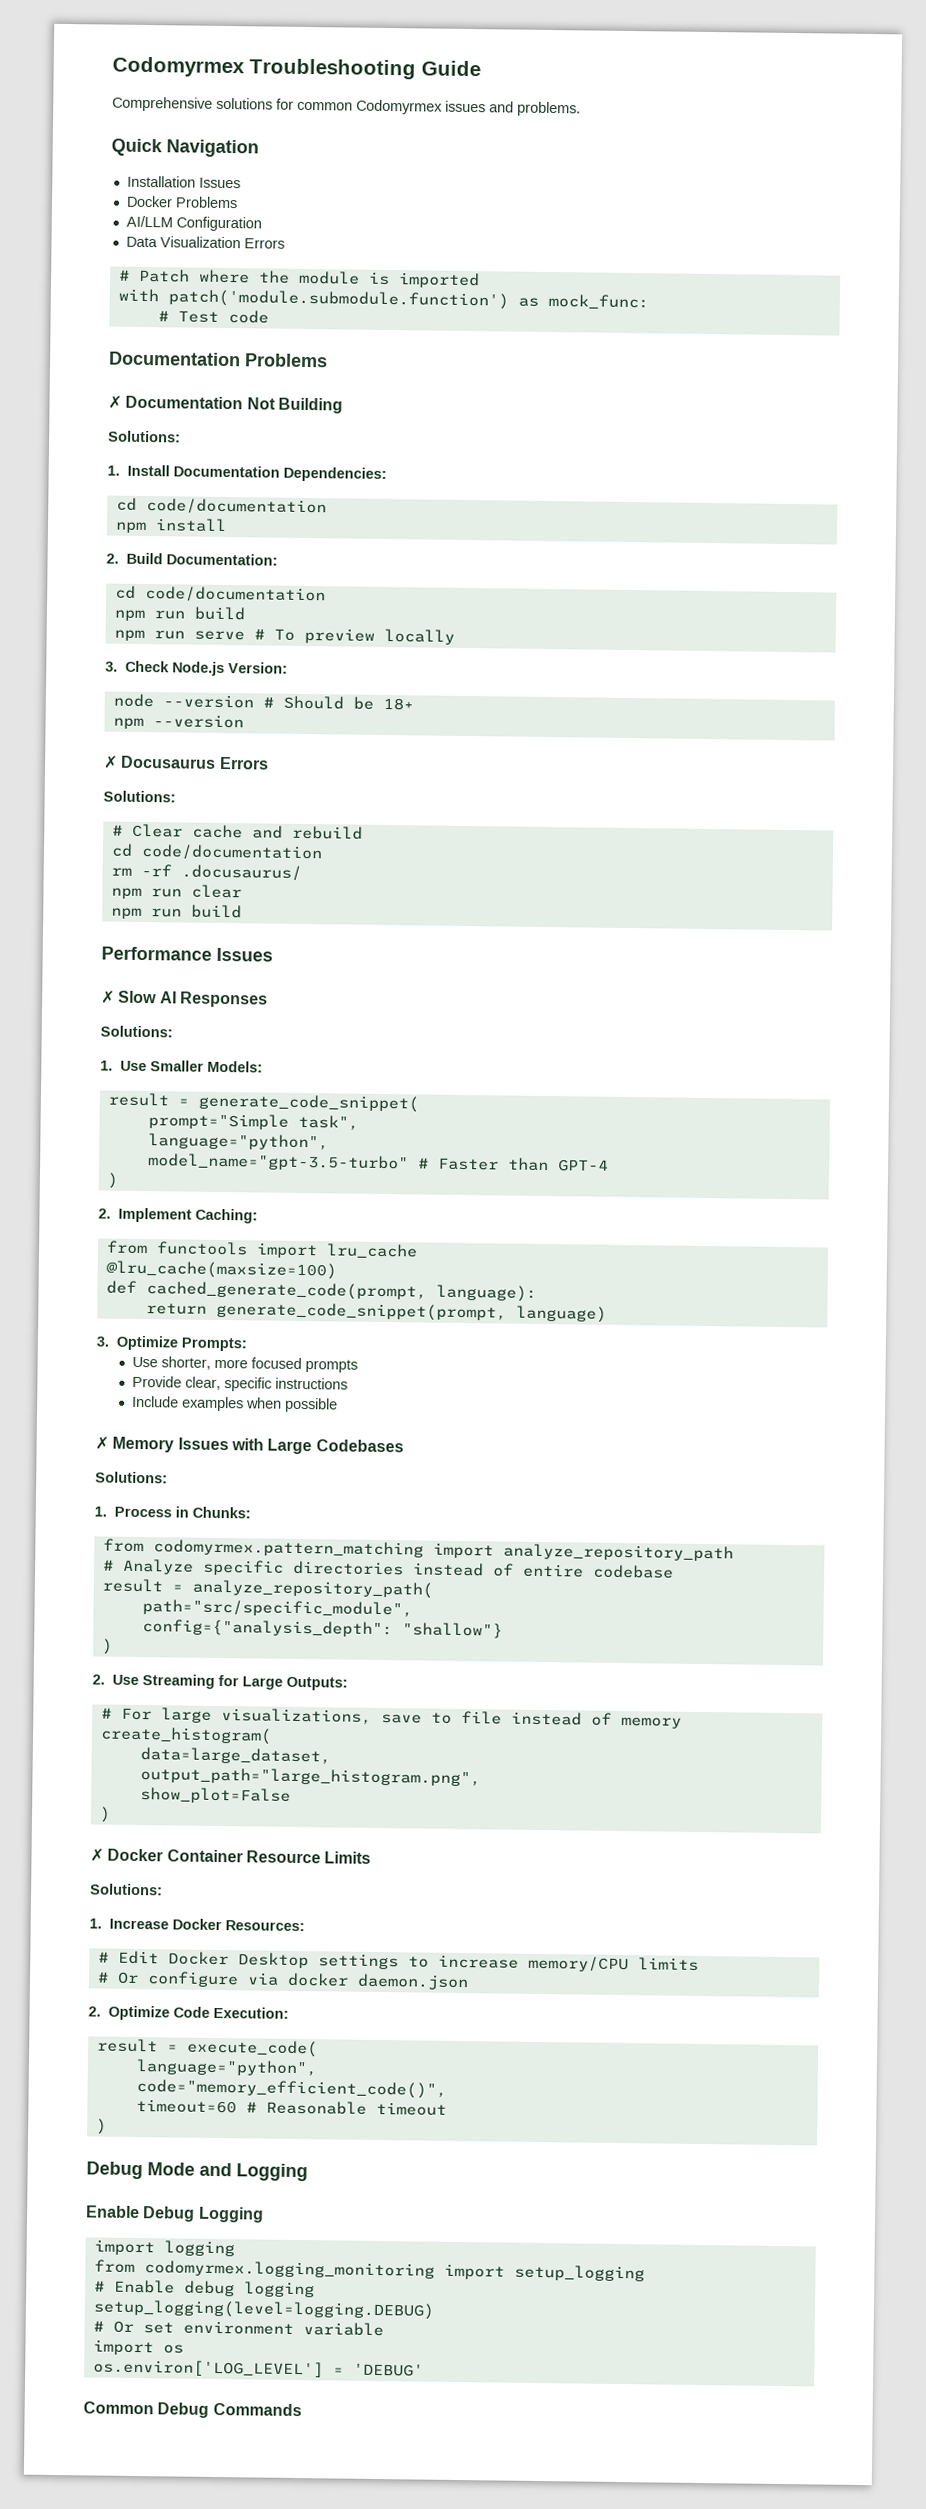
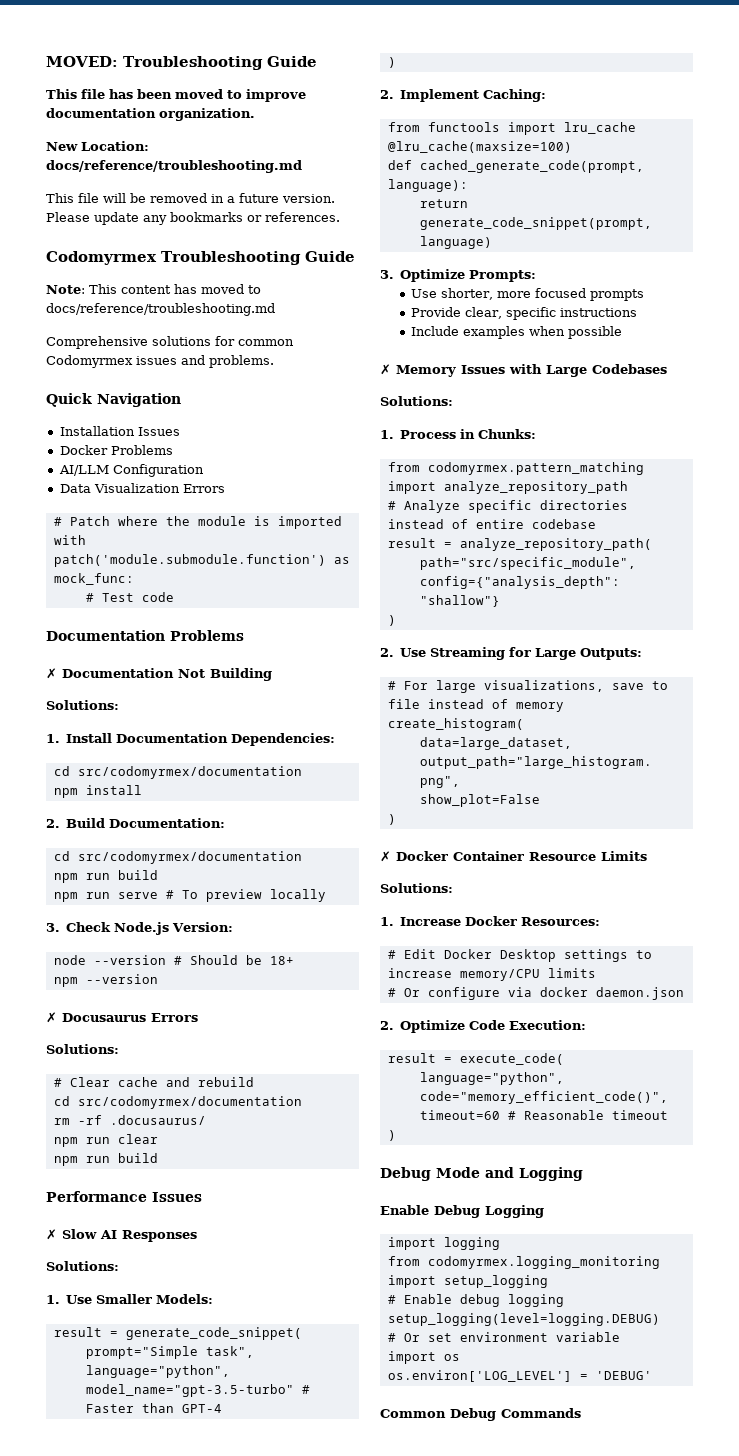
+ MOVED: Troubleshooting Guide
+ This file has been moved to improve documentation organization.
+ New Location: docs/reference/troubleshooting.md
+ This file will be removed in a future version. Please update any bookmarks or references.
  Codomyrmex Troubleshooting Guide
+ Note: This content has moved to docs/reference/troubleshooting.md
  1. Install Documentation Dependencies:
- cd code/documentation
+ cd src/codomyrmex/documentation
  2. Build Documentation:
- cd code/documentation
+ cd src/codomyrmex/documentation
  # Clear cache and rebuild
- cd code/documentation
+ cd src/codomyrmex/documentation

